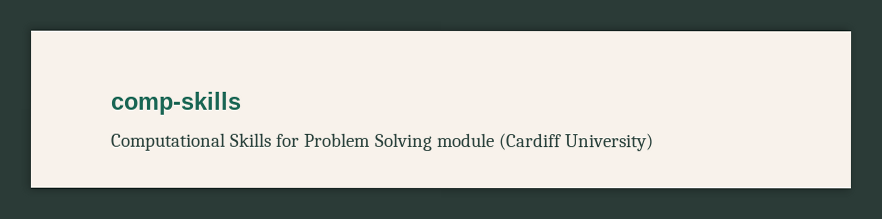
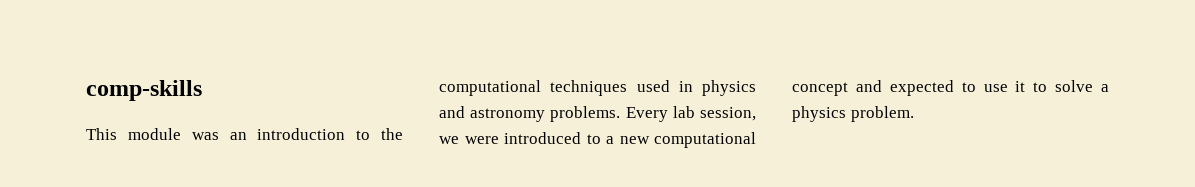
- Computational Skills for Problem Solving module (Cardiff University)
+ This module was an introduction to the computational techniques used in physics and astronomy problems. Every lab session, we were introduced to a new computational concept and expected to use it to solve a physics problem.

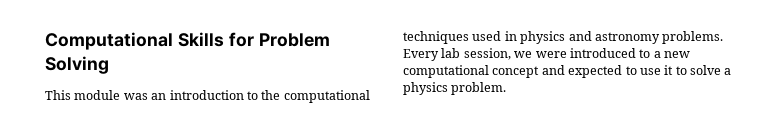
- comp-skills
+ Computational Skills for Problem Solving

